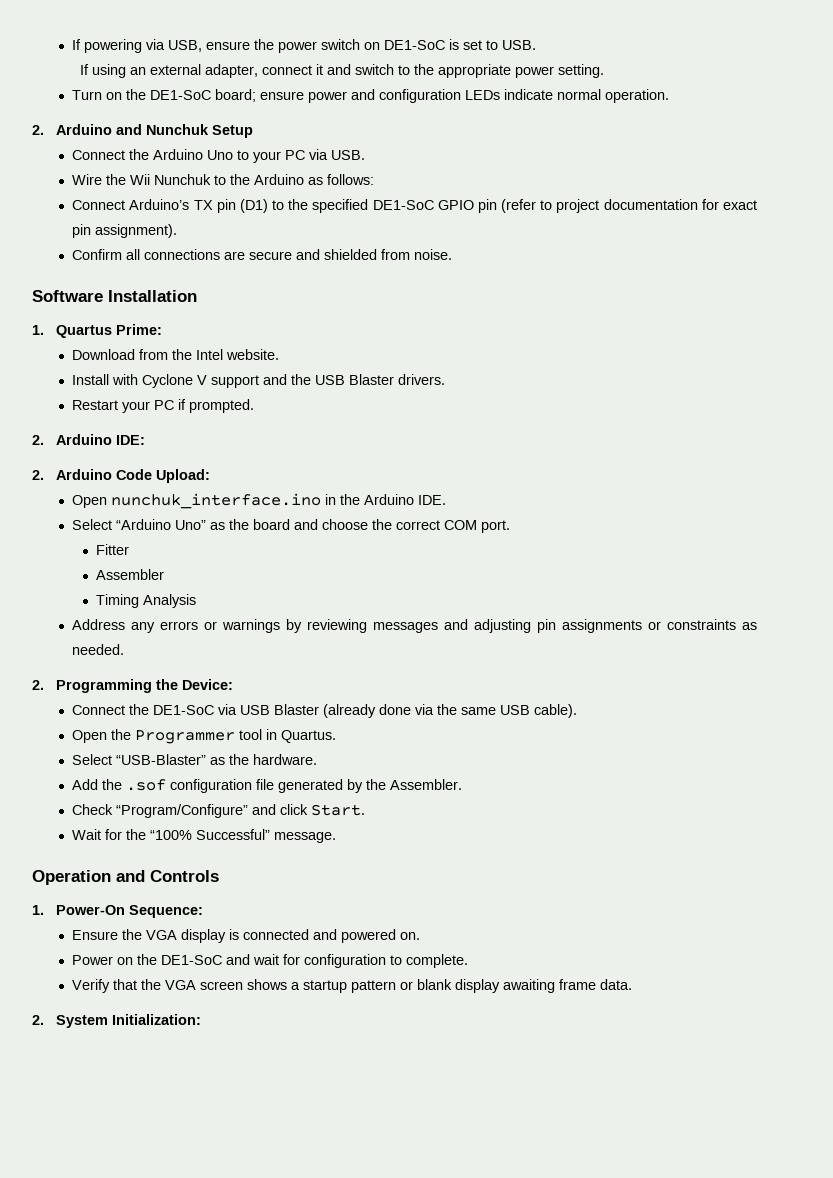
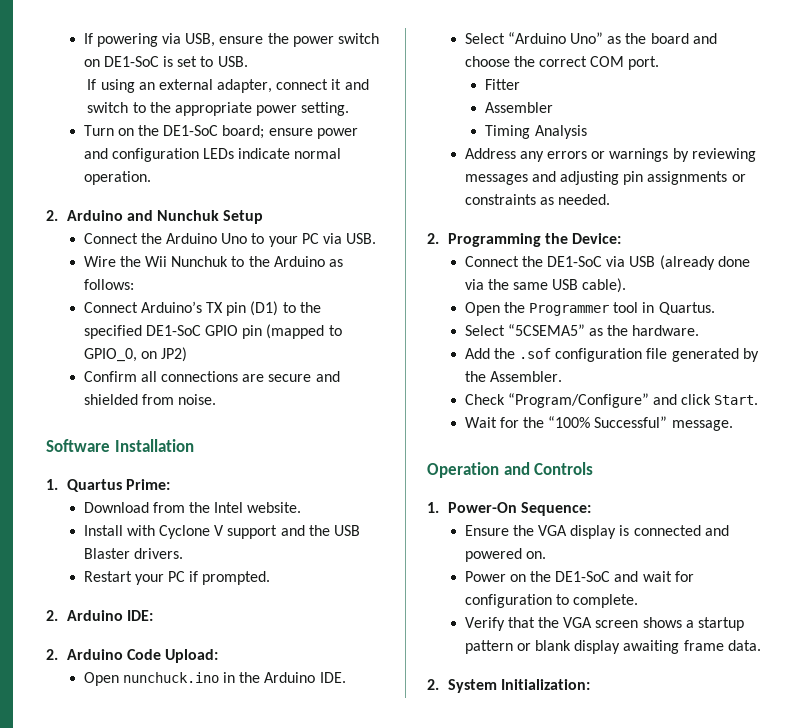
- Connect Arduino’s TX pin (D1) to the specified DE1-SoC GPIO pin (refer to project documentation for exact pin assignment).
+ Connect Arduino’s TX pin (D1) to the specified DE1-SoC GPIO pin (mapped to GPIO_0, on JP2)
- Open nunchuk_interface.ino in the Arduino IDE.
+ Open nunchuck.ino in the Arduino IDE.
- Connect the DE1-SoC via USB Blaster (already done via the same USB cable).
+ Connect the DE1-SoC via USB (already done via the same USB cable).
- Select “USB-Blaster” as the hardware.
+ Select “5CSEMA5” as the hardware.

